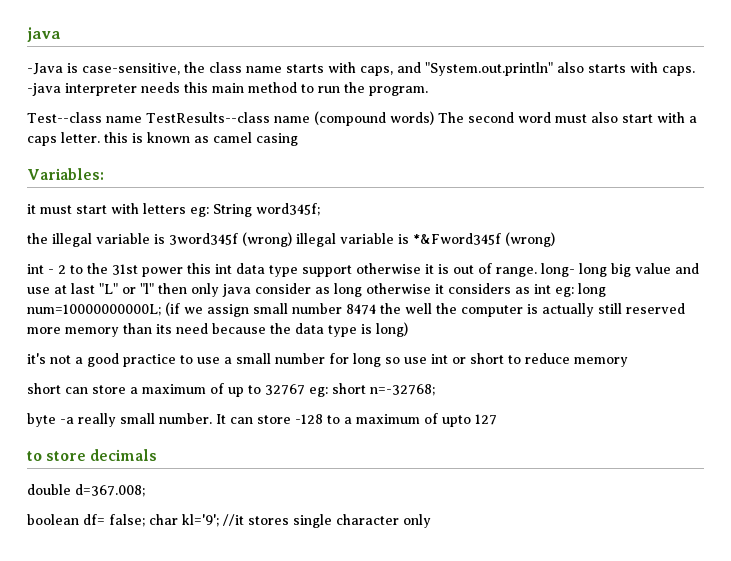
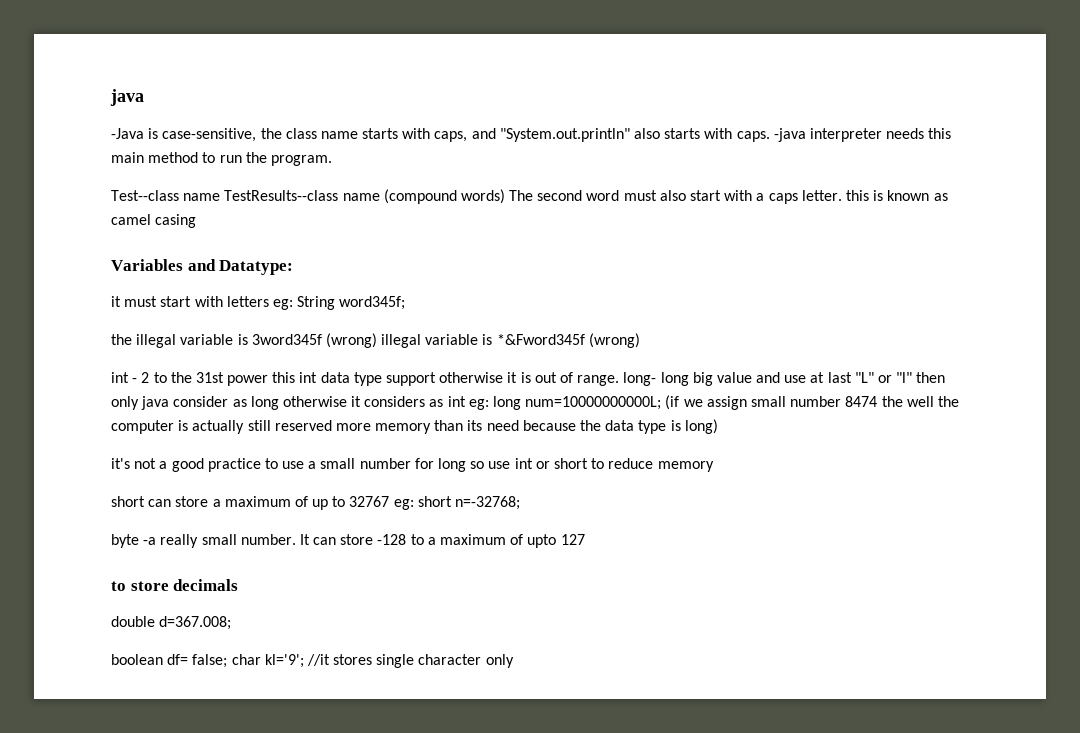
- Variables:
+ Variables and Datatype:

